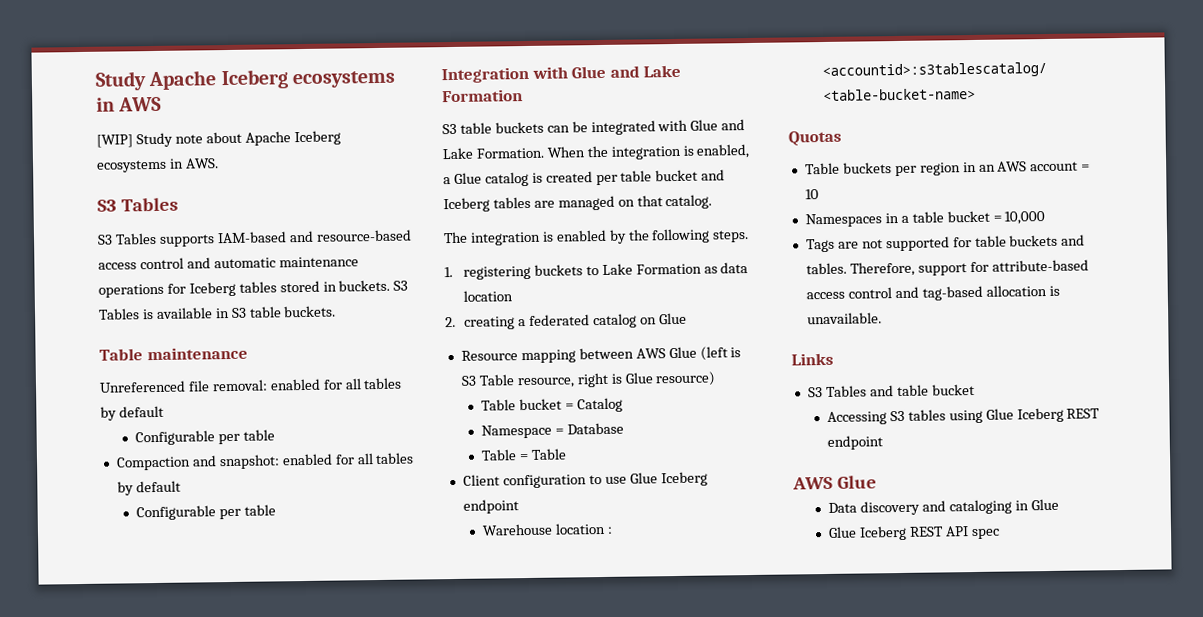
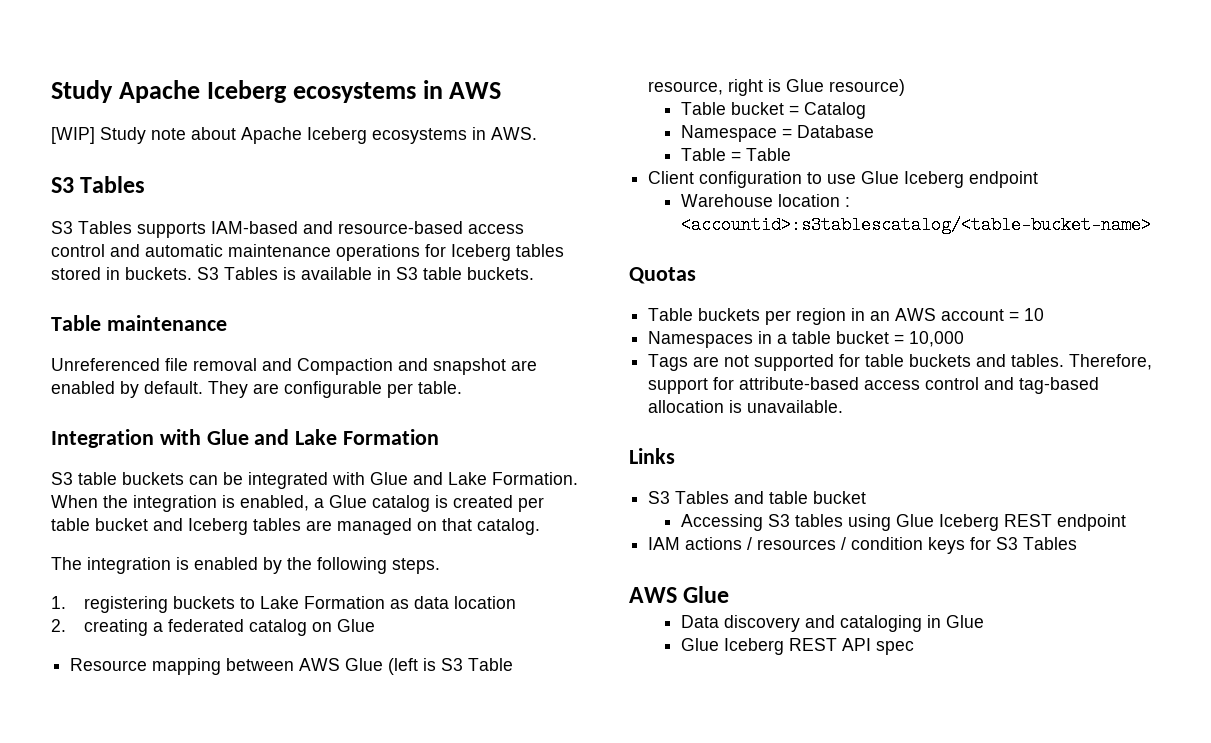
- Unreferenced file removal: enabled for all tables by default
- Configurable per table
- Compaction and snapshot: enabled for all tables by default
- Configurable per table
+ Unreferenced file removal and Compaction and snapshot are enabled by default. They are configurable per table.
+ IAM actions / resources / condition keys for S3 Tables

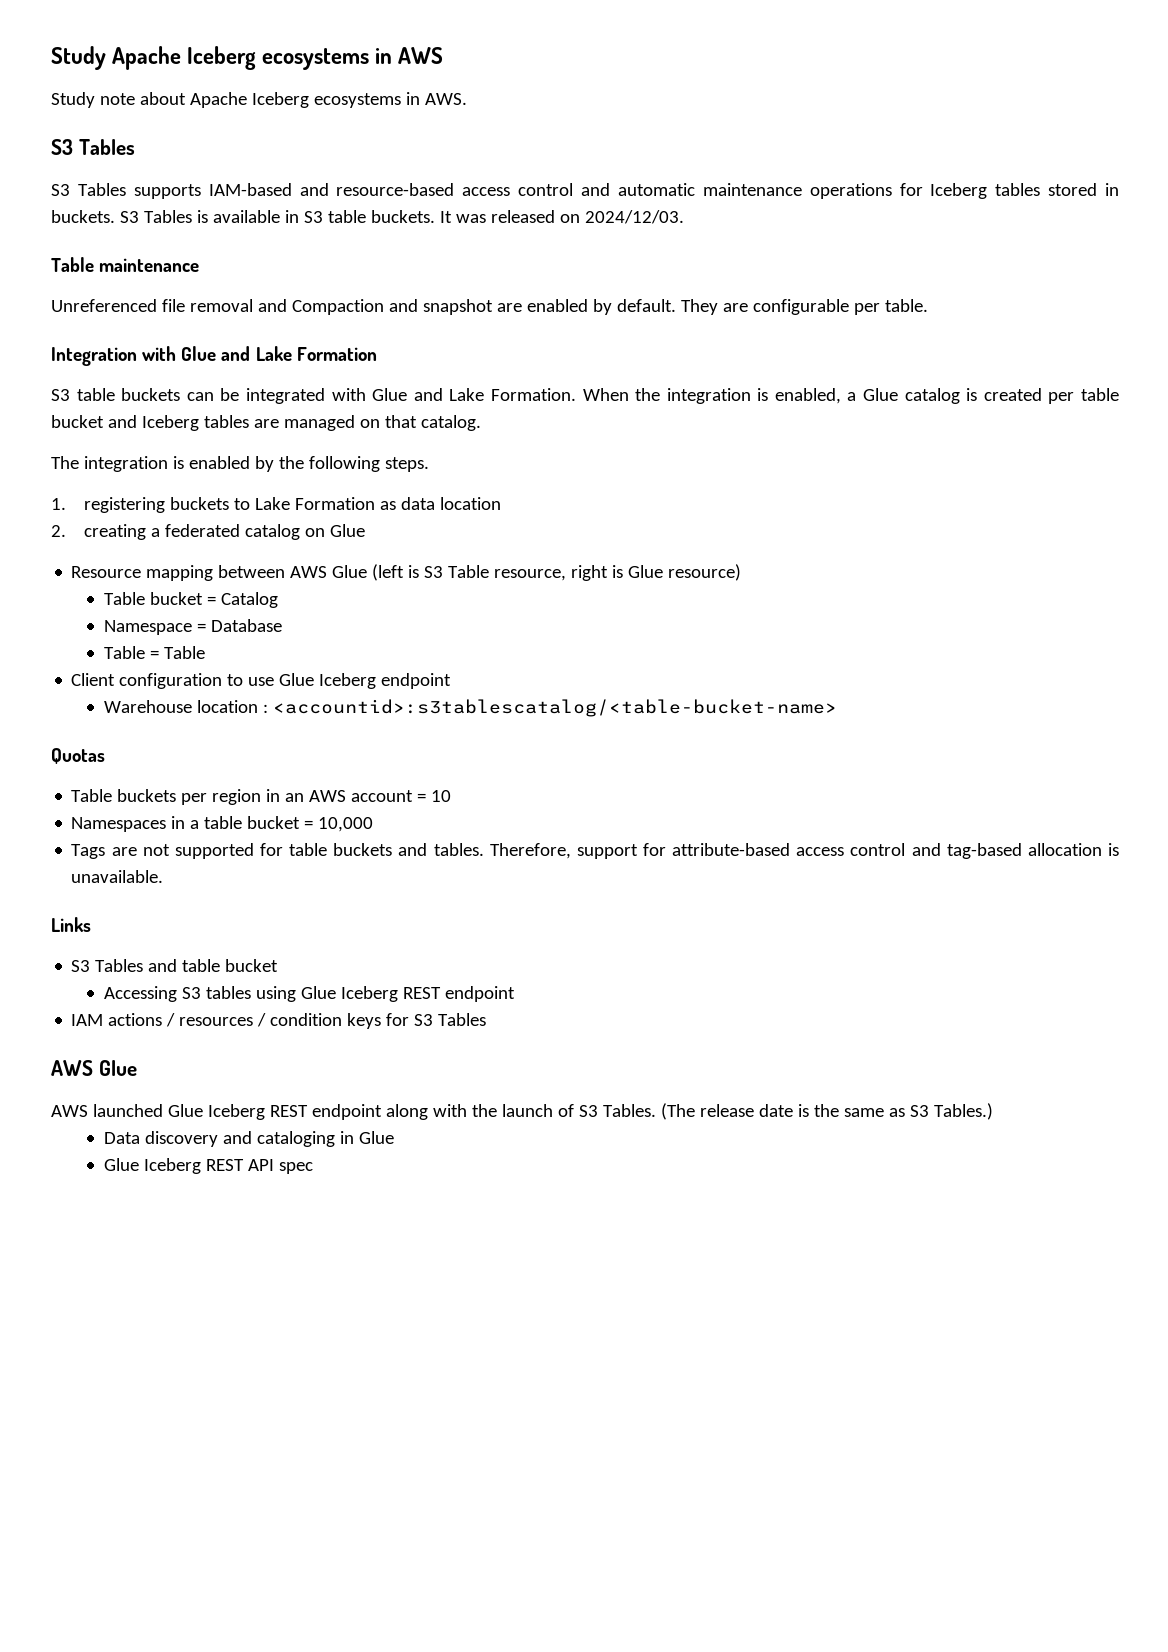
- [WIP] Study note about Apache Iceberg ecosystems in AWS.
+ Study note about Apache Iceberg ecosystems in AWS.
+ It was released on 2024/12/03.
+ AWS launched Glue Iceberg REST endpoint along with the launch of S3 Tables. (The release date is the same as S3 Tables.)

